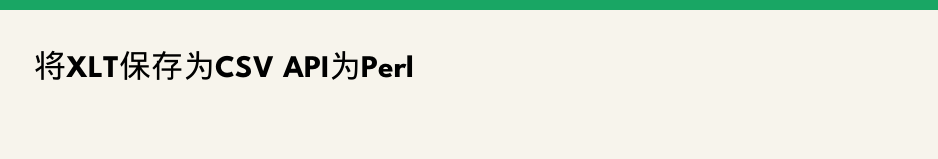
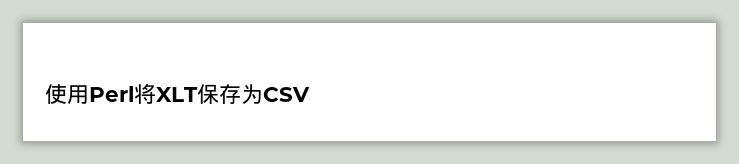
- 将XLT保存为CSV API为Perl
+ 使用Perl将XLT保存为CSV

